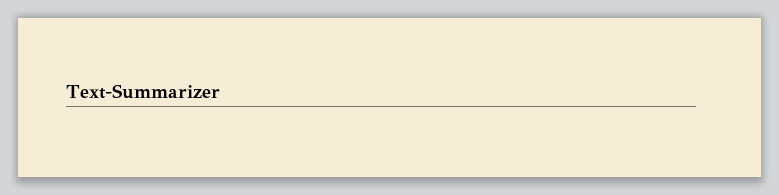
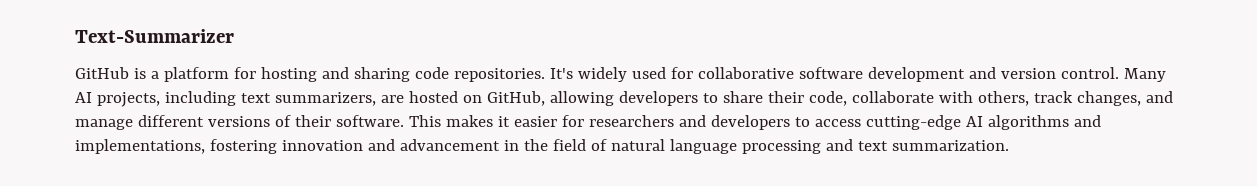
+ GitHub is a platform for hosting and sharing code repositories. It's widely used for collaborative software development and version control. Many AI projects, including text summarizers, are hosted on GitHub, allowing developers to share their code, collaborate with others, track changes, and manage different versions of their software. This makes it easier for researchers and developers to access cutting-edge AI algorithms and implementations, fostering innovation and advancement in the field of natural language processing and text summarization.

